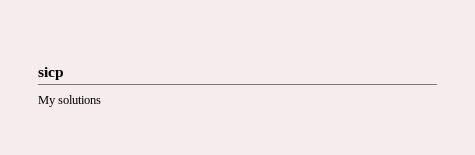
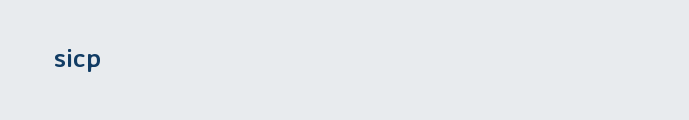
- My solutions

